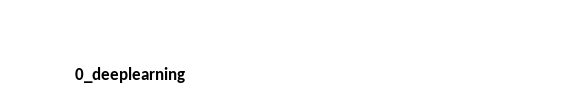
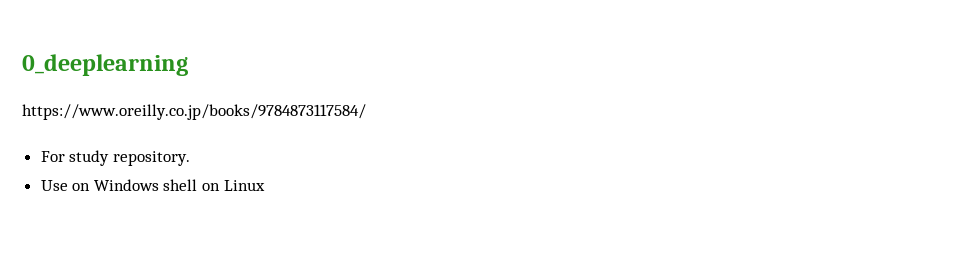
+ https://www.oreilly.co.jp/books/9784873117584/
+ For study repository.
+ Use on Windows shell on Linux

